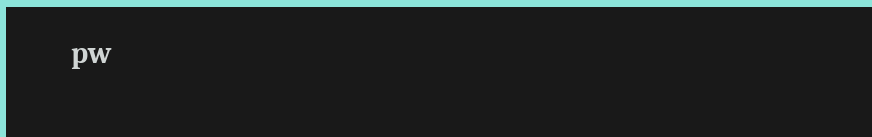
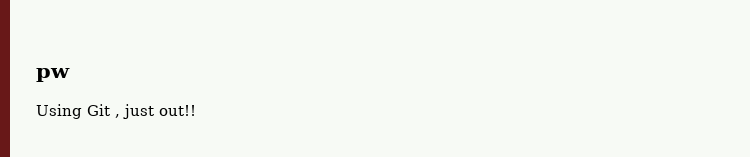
+ Using Git , just out!!

